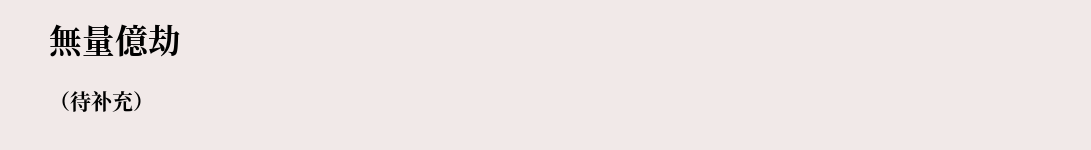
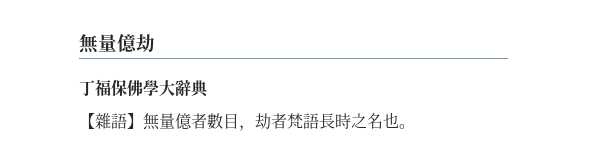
- （待补充）
+ 丁福保佛學大辭典
+ 【雜語】無量億者數目，劫者梵語長時之名也。

